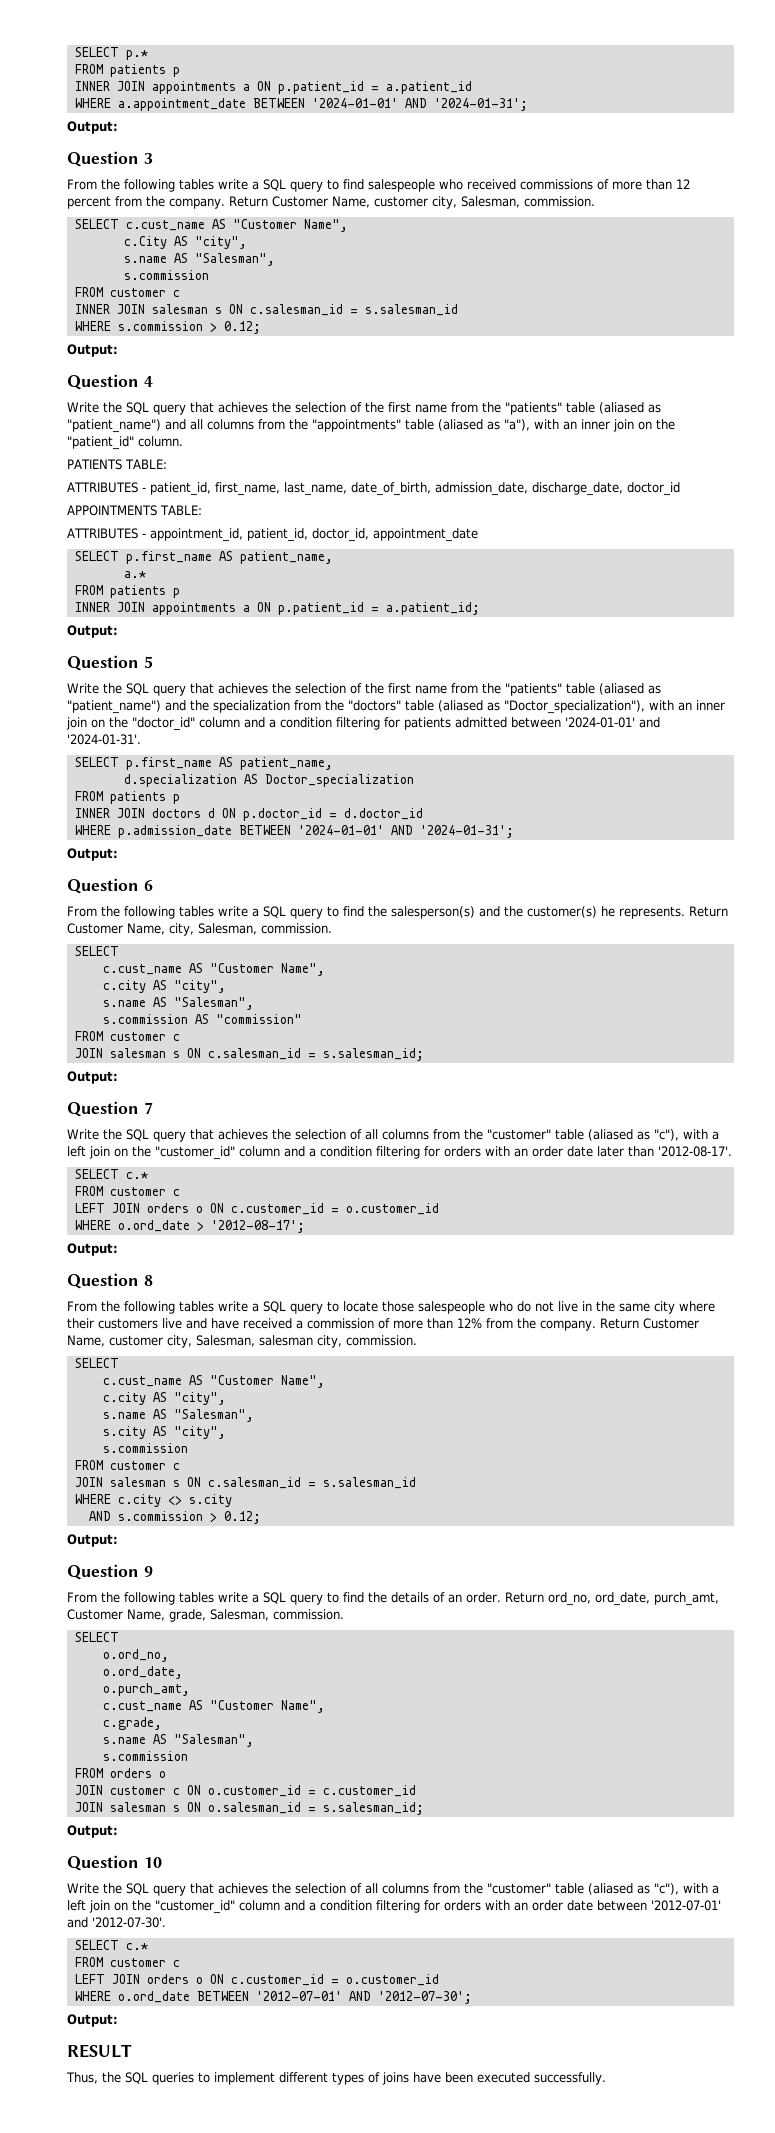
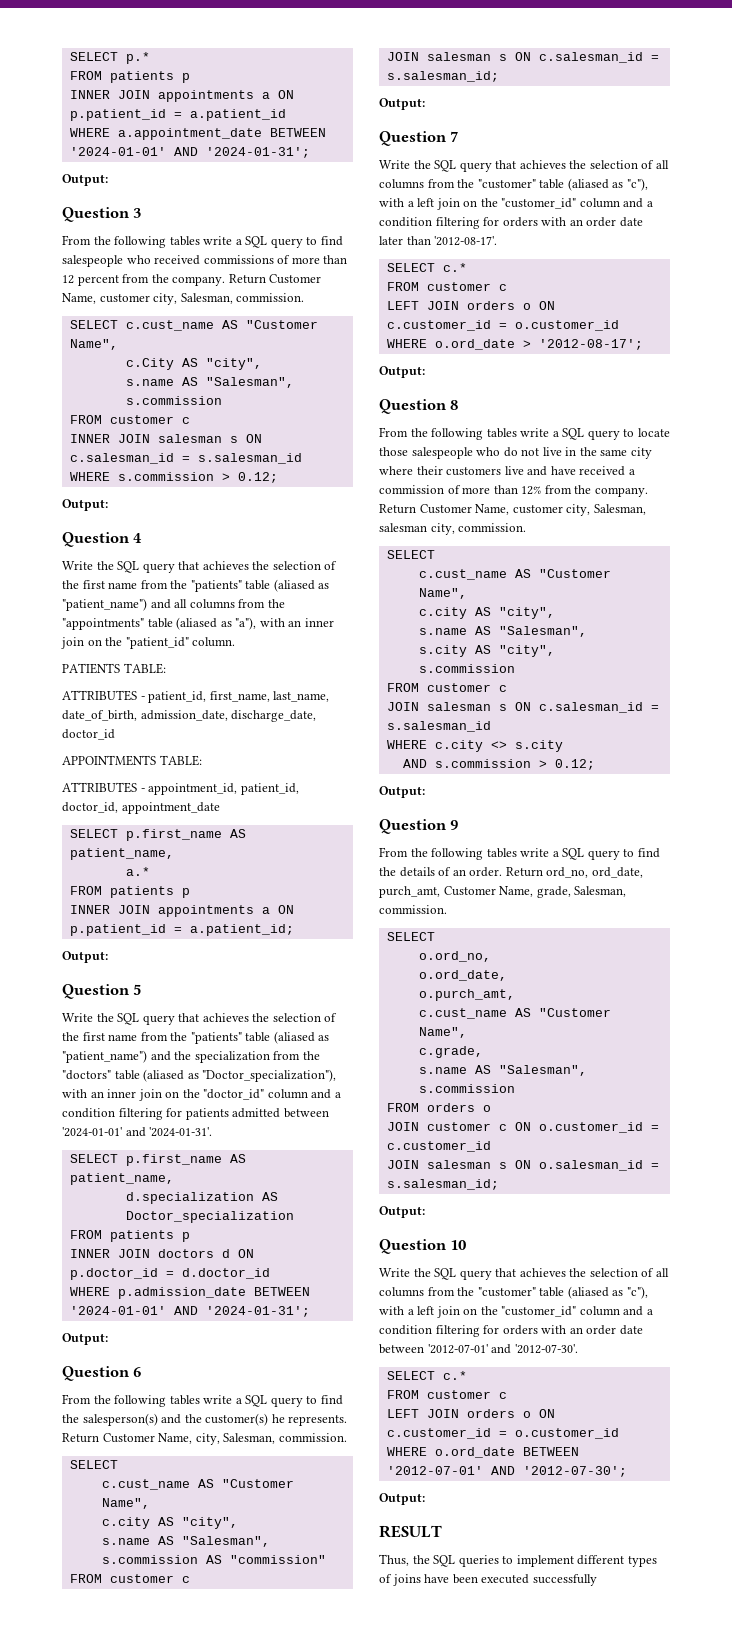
- Thus, the SQL queries to implement different types of joins have been executed successfully.
+ Thus, the SQL queries to implement different types of joins have been executed successfully

